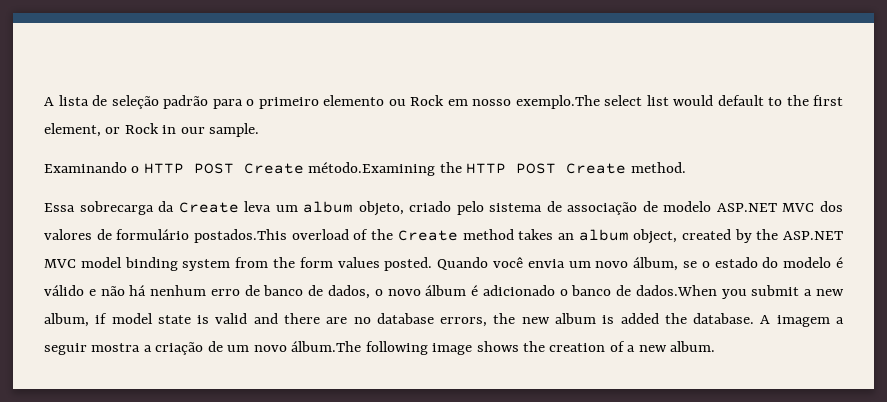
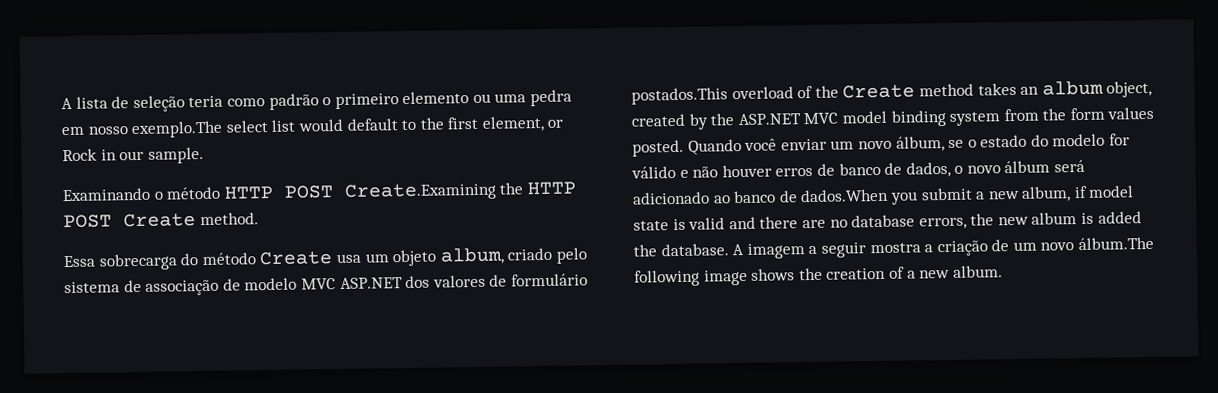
- A lista de seleção padrão para o primeiro elemento ou Rock em nosso exemplo.The select list would default to the first element, or Rock in our sample.
+ A lista de seleção teria como padrão o primeiro elemento ou uma pedra em nosso exemplo.The select list would default to the first element, or Rock in our sample.
- Examinando o HTTP POST Create método.Examining the HTTP POST Create method.
+ Examinando o método HTTP POST Create.Examining the HTTP POST Create method.
- Essa sobrecarga da Create leva um album objeto, criado pelo sistema de associação de modelo ASP.NET MVC dos valores de formulário postados.This overload of the Create method takes an album object, created by the ASP.NET MVC model binding system from the form values posted.
+ Essa sobrecarga do método Create usa um objeto album, criado pelo sistema de associação de modelo MVC ASP.NET dos valores de formulário postados.This overload of the Create method takes an album object, created by the ASP.NET MVC model binding system from the form values posted.
- Quando você envia um novo álbum, se o estado do modelo é válido e não há nenhum erro de banco de dados, o novo álbum é adicionado o banco de dados.When you submit a new album, if model state is valid and there are no database errors, the new album is added the database.
+ Quando você enviar um novo álbum, se o estado do modelo for válido e não houver erros de banco de dados, o novo álbum será adicionado ao banco de dados.When you submit a new album, if model state is valid and there are no database errors, the new album is added the database.

